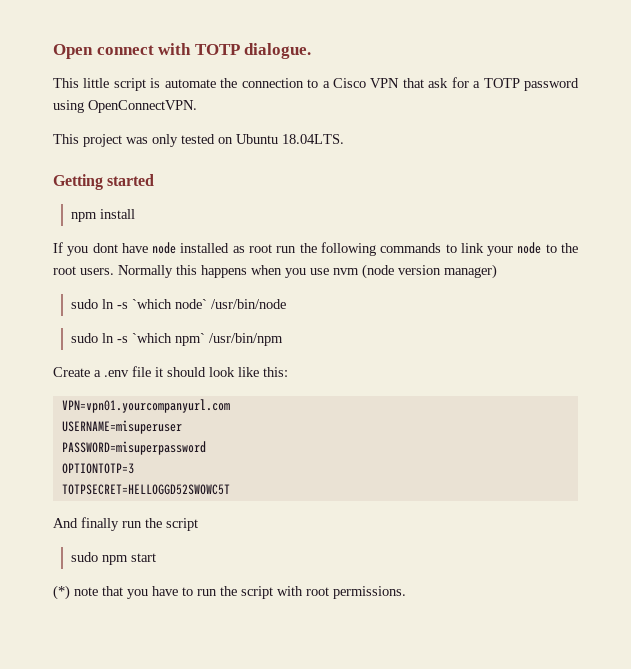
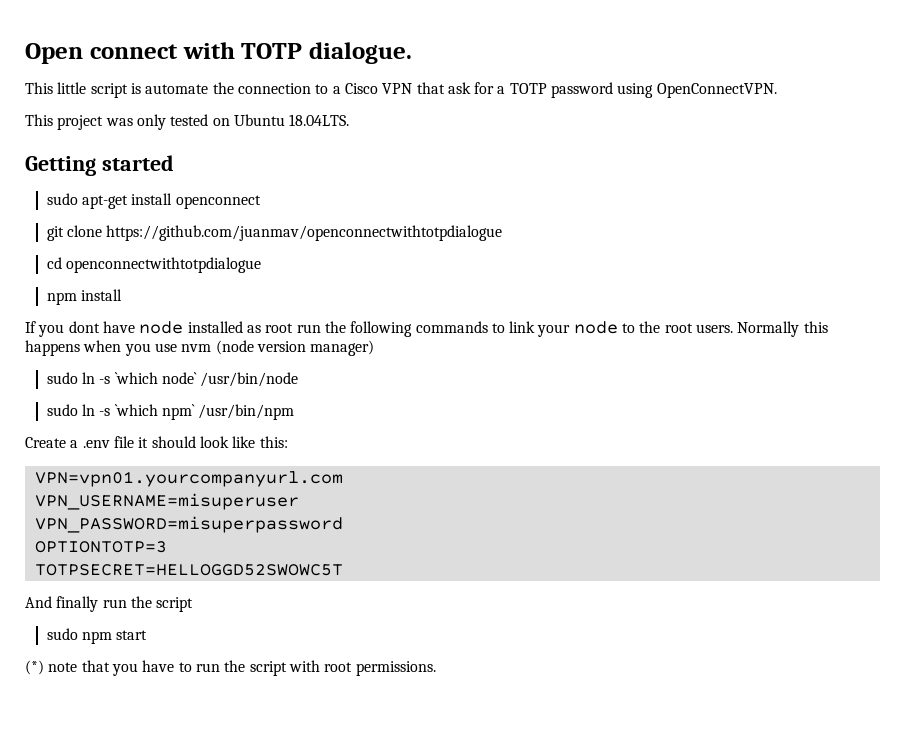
+ sudo apt-get install openconnect
+ git clone https://github.com/juanmav/openconnectwithtotpdialogue
+ cd openconnectwithtotpdialogue
- USERNAME=misuperuser
- PASSWORD=misuperpassword
+ VPN_USERNAME=misuperuser
+ VPN_PASSWORD=misuperpassword

